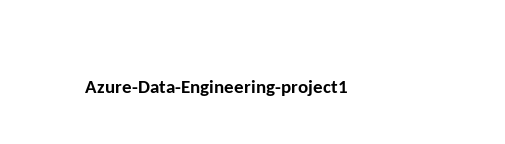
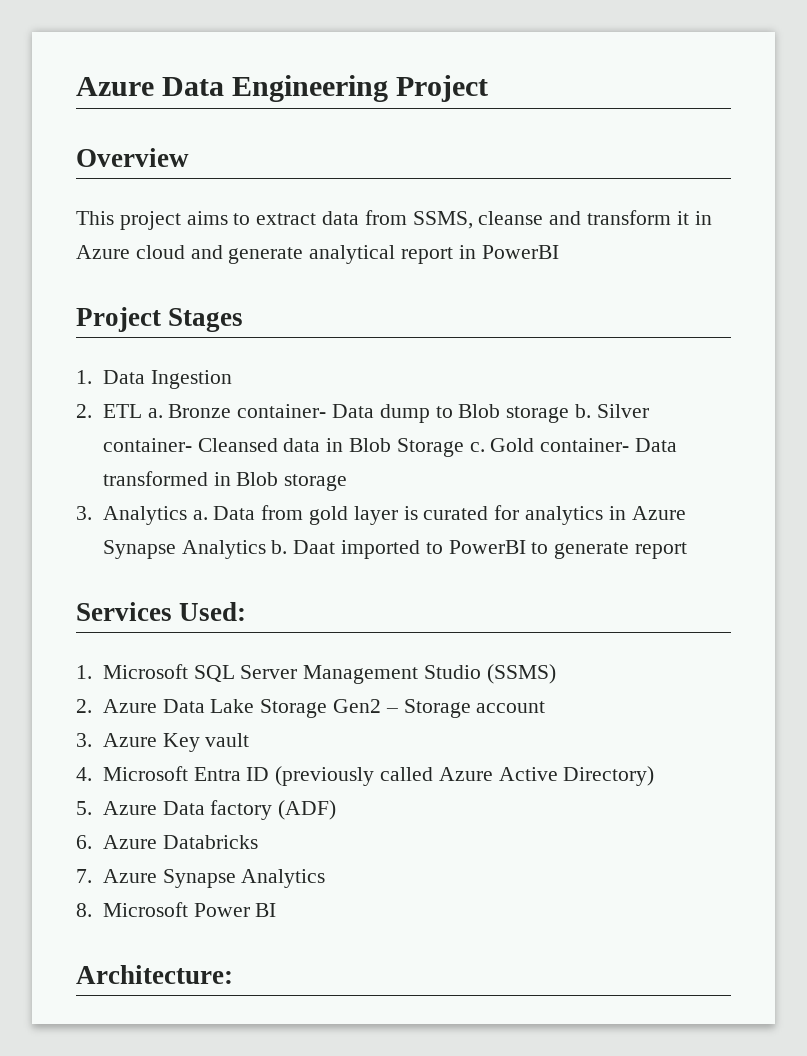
- Azure-Data-Engineering-project1
+ Azure Data Engineering Project
+ Overview
+ This project aims to extract data from SSMS, cleanse and transform it in Azure cloud and generate analytical report in PowerBI
+ Project Stages
+ 1. Data Ingestion
+ 2. ETL a. Bronze container- Data dump to Blob storage b. Silver container- Cleansed data in Blob Storage c. Gold container- Data transformed in Blob storage
+ 3. Analytics a. Data from gold layer is curated for analytics in Azure Synapse Analytics b. Daat imported to PowerBI to generate report
+ Services Used:
+ 1. Microsoft SQL Server Management Studio (SSMS)
+ 2. Azure Data Lake Storage Gen2 – Storage account
+ 3. Azure Key vault
+ 4. Microsoft Entra ID (previously called Azure Active Directory)
+ 5. Azure Data factory (ADF)
+ 6. Azure Databricks
+ 7. Azure Synapse Analytics
+ 8. Microsoft Power BI
+ Architecture:

